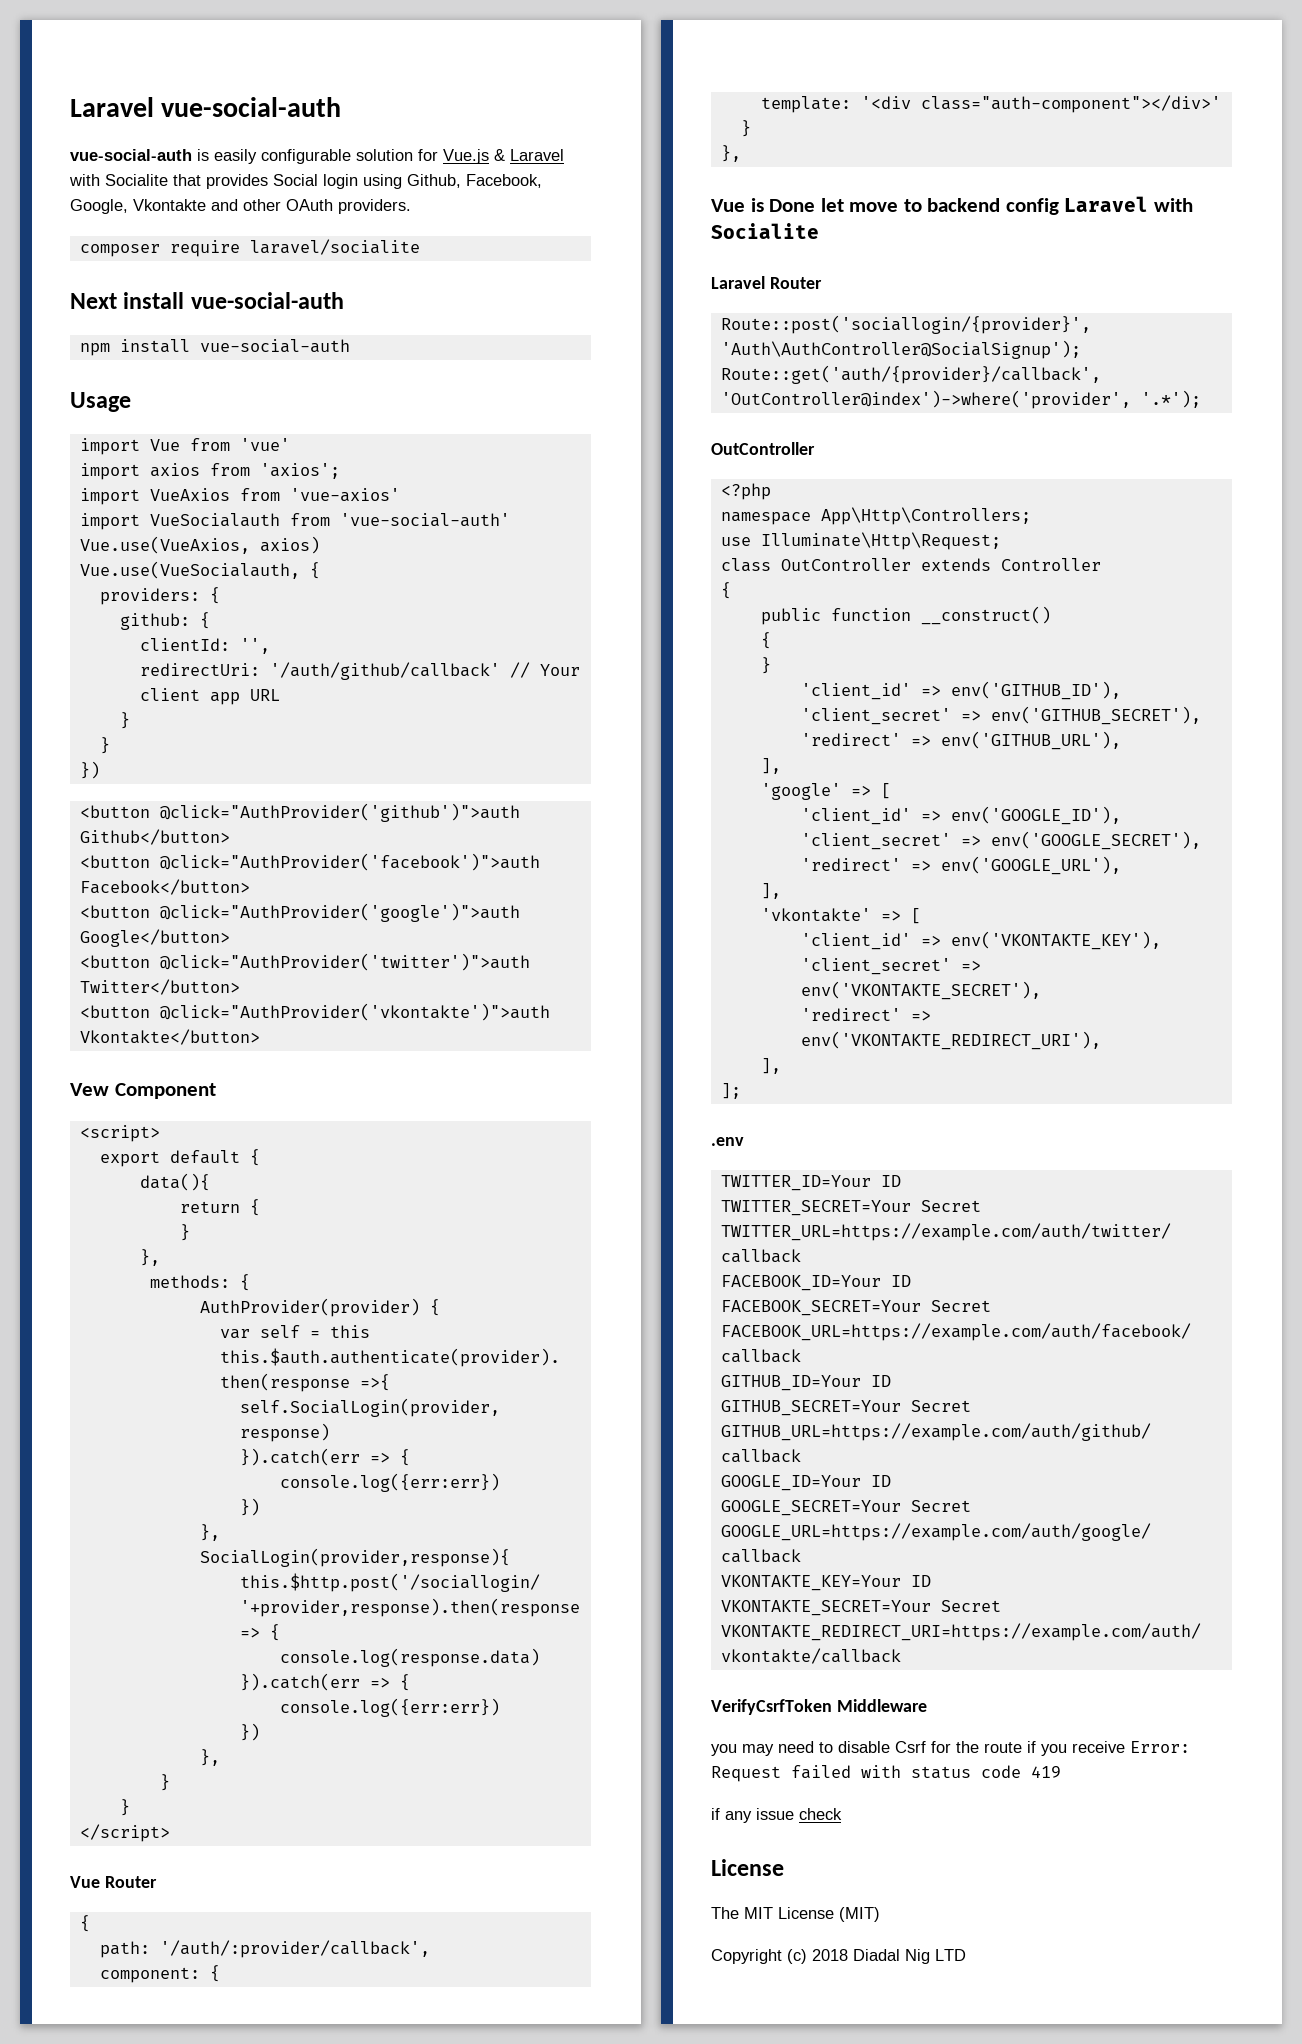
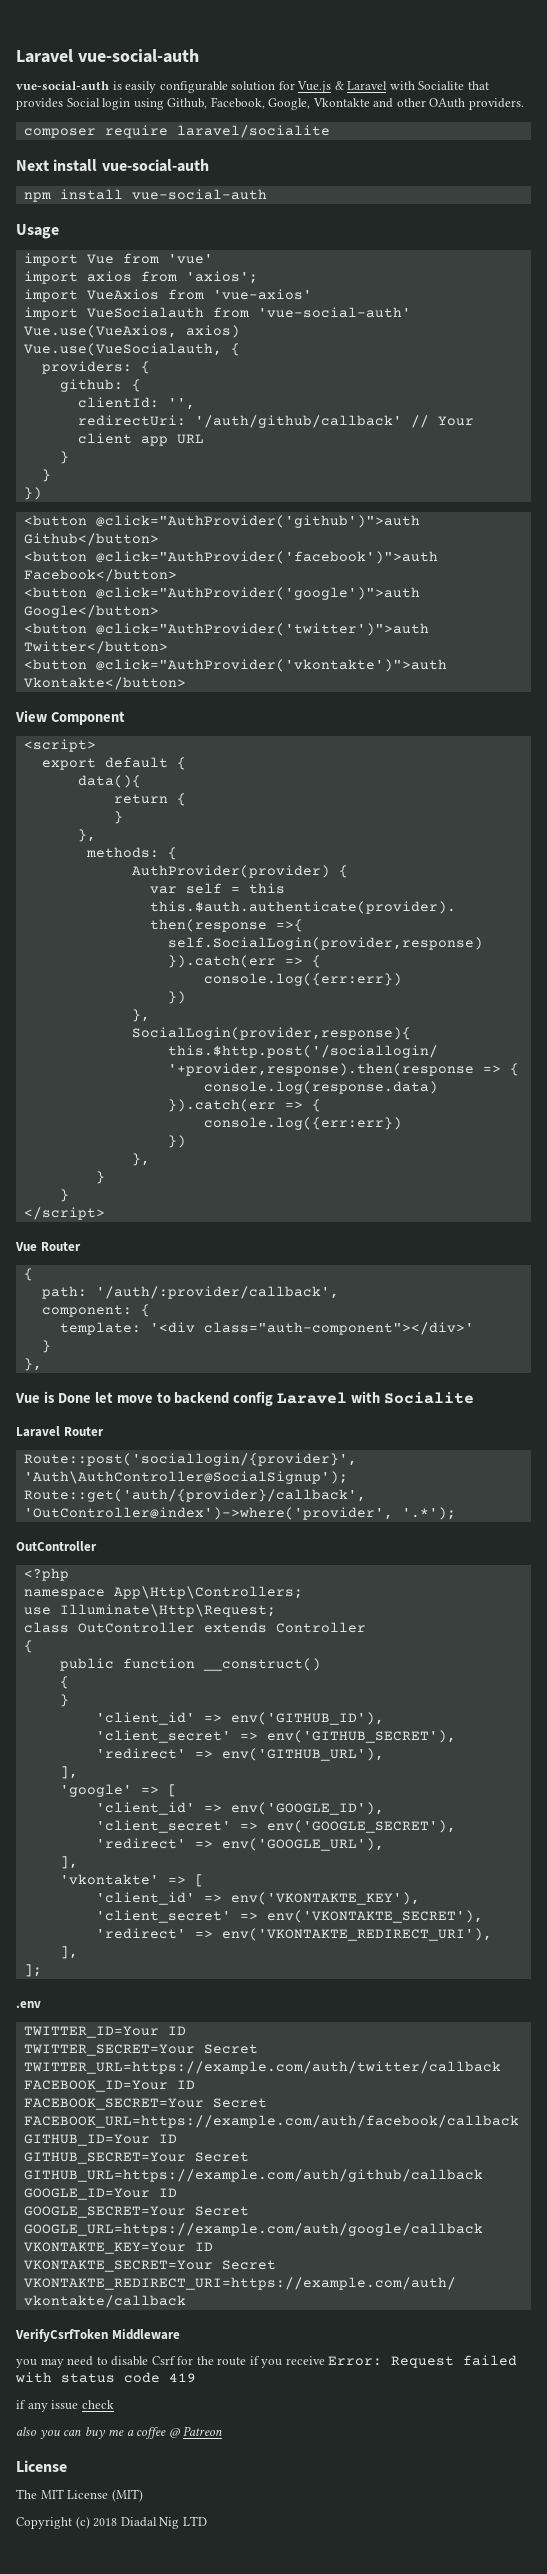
- Vew Component
+ View Component
+ also you can buy me a coffee @ Patreon

